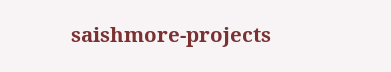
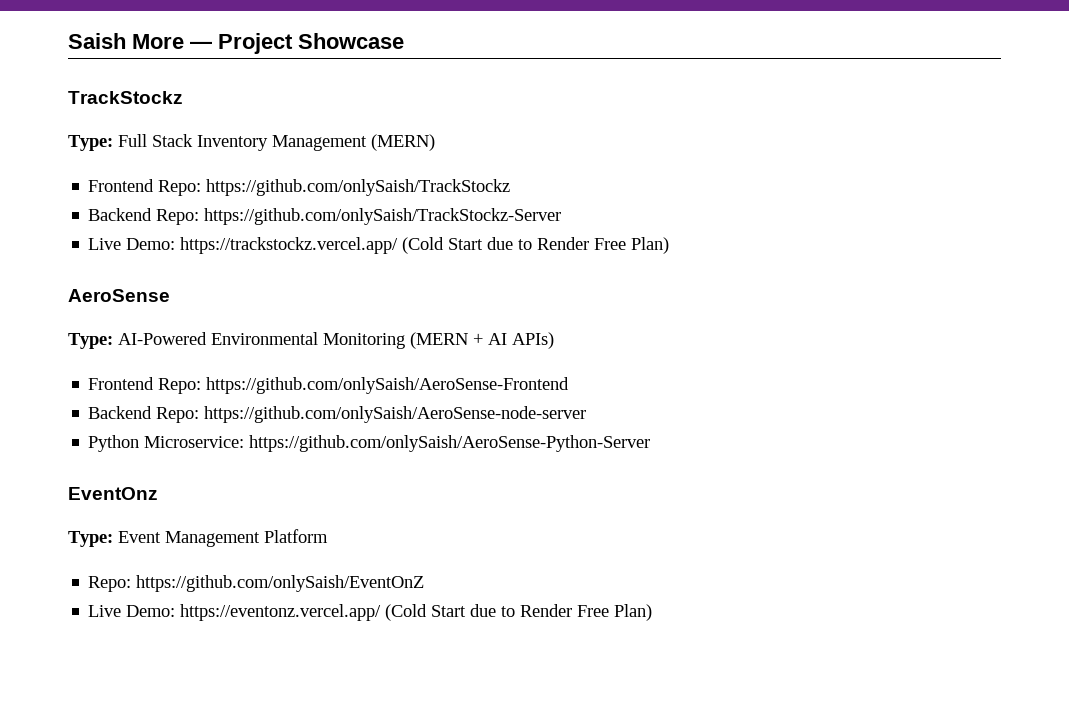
- saishmore-projects
+ Saish More — Project Showcase
+ TrackStockz
+ Type: Full Stack Inventory Management (MERN)
+ Frontend Repo: https://github.com/onlySaish/TrackStockz
+ Backend Repo: https://github.com/onlySaish/TrackStockz-Server
+ Live Demo: https://trackstockz.vercel.app/ (Cold Start due to Render Free Plan)
+ AeroSense
+ Type: AI-Powered Environmental Monitoring (MERN + AI APIs)
+ Frontend Repo: https://github.com/onlySaish/AeroSense-Frontend
+ Backend Repo: https://github.com/onlySaish/AeroSense-node-server
+ Python Microservice: https://github.com/onlySaish/AeroSense-Python-Server
+ EventOnz
+ Type: Event Management Platform
+ Repo: https://github.com/onlySaish/EventOnZ
+ Live Demo: https://eventonz.vercel.app/ (Cold Start due to Render Free Plan)

